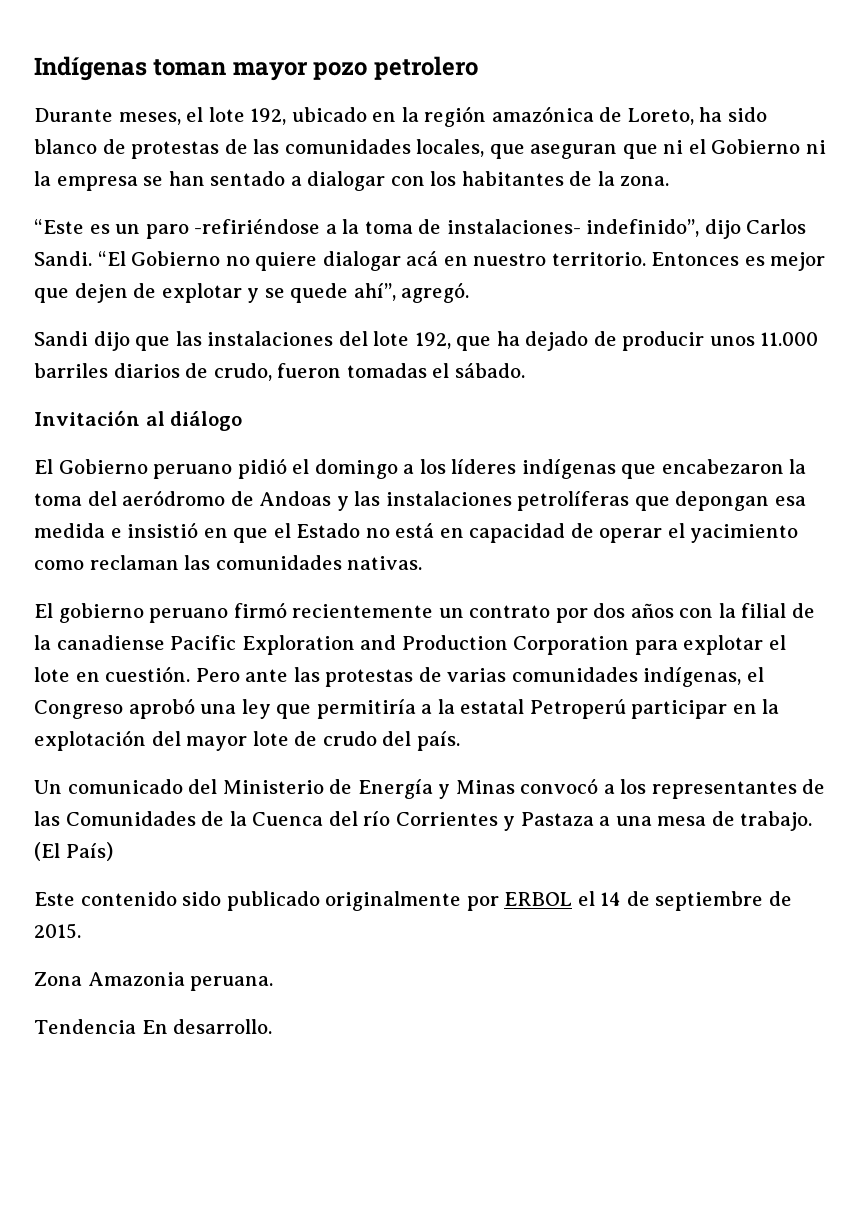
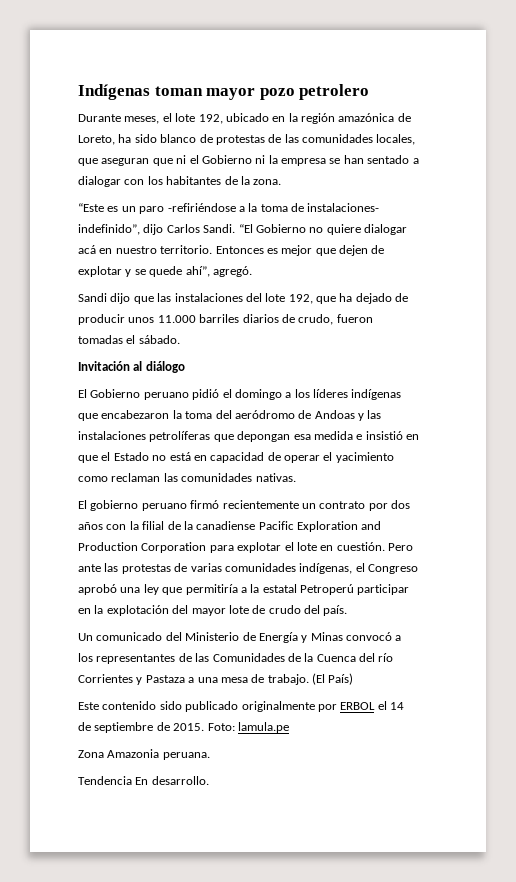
+ Foto: lamula.pe

